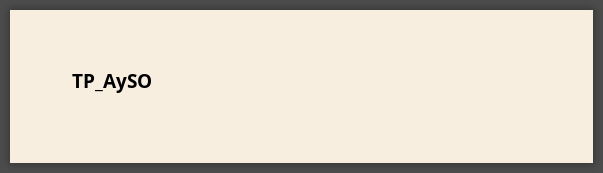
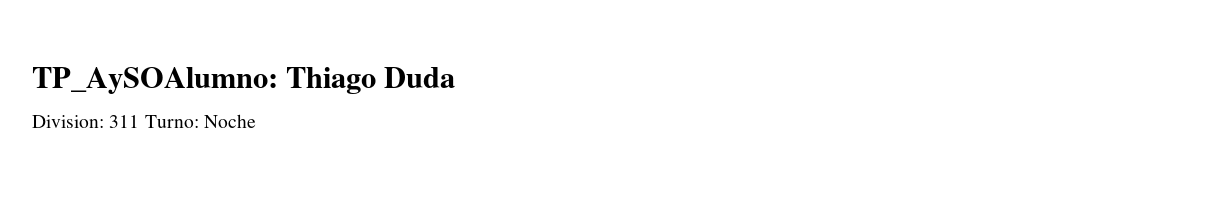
- TP_AySO
+ TP_AySOAlumno: Thiago Duda
+ Division: 311 Turno: Noche

